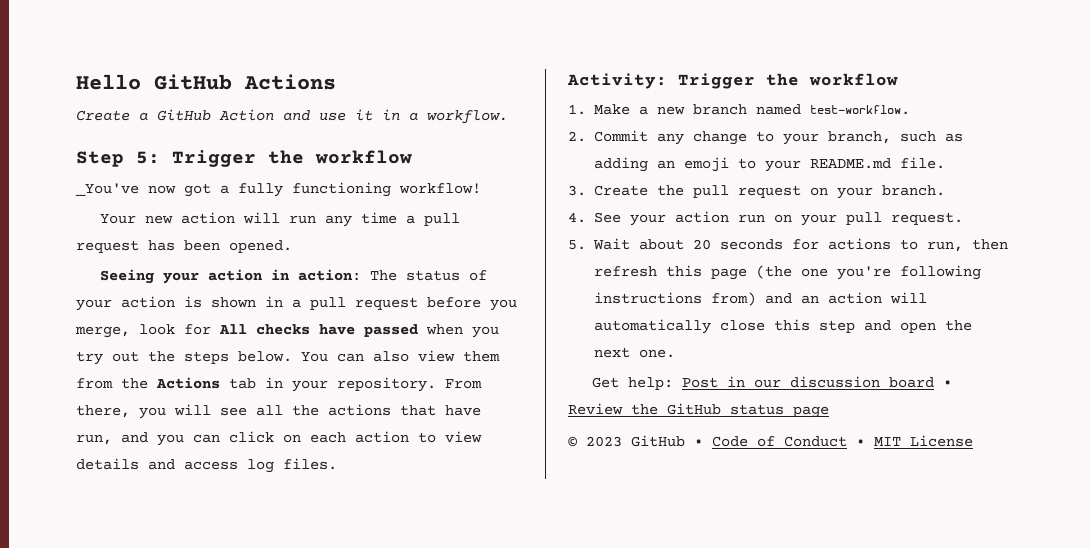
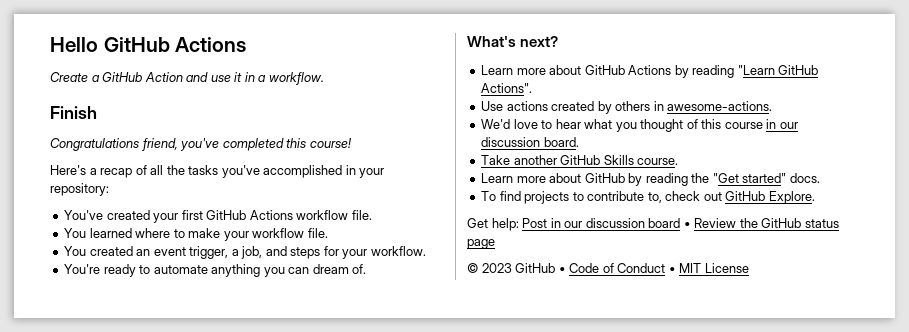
- Step 5: Trigger the workflow
- _You've now got a fully functioning workflow!
- Your new action will run any time a pull request has been opened.
- Seeing your action in action: The status of your action is shown in a pull request before you merge, look for All checks have passed when you try out the steps below. You can also view them from the Actions tab in your repository. From there, you will see all the actions that have run, and you can click on each action to view details and access log files.
- Activity: Trigger the workflow
- 1. Make a new branch named test-workflow.
- 2. Commit any change to your branch, such as adding an emoji to your README.md file.
- 3. Create the pull request on your branch.
- 4. See your action run on your pull request.
- 5. Wait about 20 seconds for actions to run, then refresh this page (the one you're following instructions from) and an action will automatically close this step and open the next one.
+ Finish
+ Congratulations friend, you've completed this course!
+ Here's a recap of all the tasks you've accomplished in your repository:
+ You've created your first GitHub Actions workflow file.
+ You learned where to make your workflow file.
+ You created an event trigger, a job, and steps for your workflow.
+ You're ready to automate anything you can dream of.
+ What's next?
+ Learn more about GitHub Actions by reading "Learn GitHub Actions".
+ Use actions created by others in awesome-actions.
+ We'd love to hear what you thought of this course in our discussion board.
+ Take another GitHub Skills course.
+ Learn more about GitHub by reading the "Get started" docs.
+ To find projects to contribute to, check out GitHub Explore.

